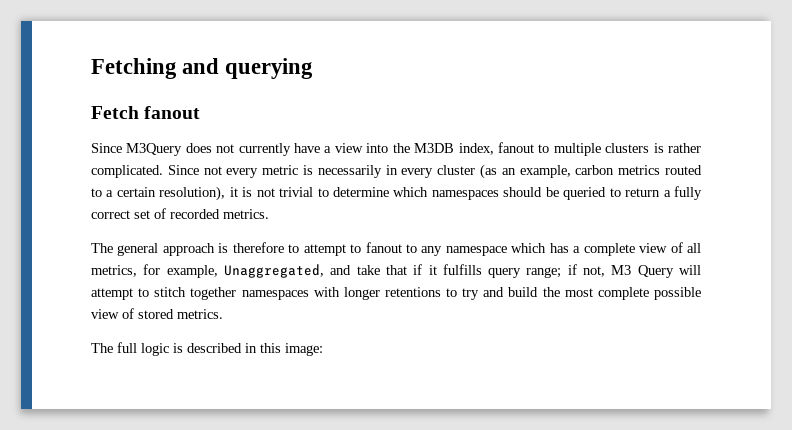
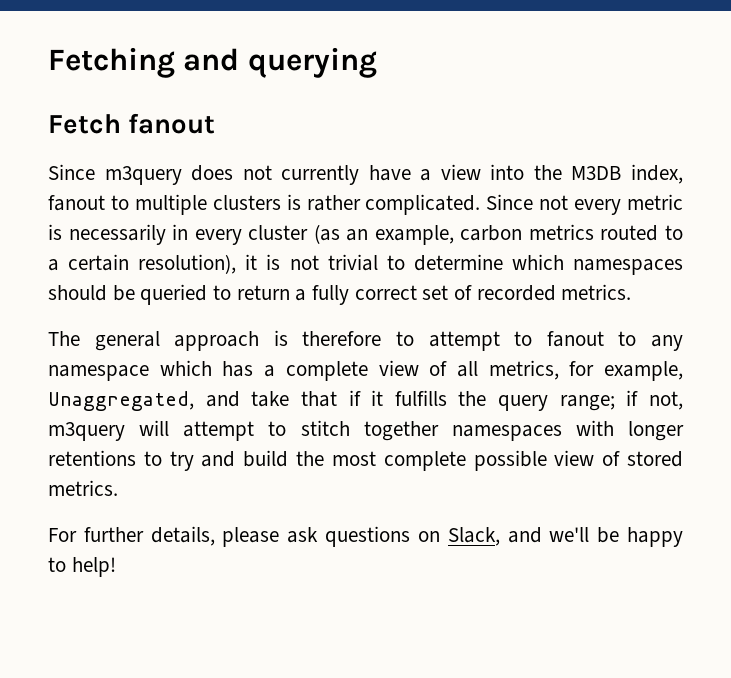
- Since M3Query does not currently have a view into the M3DB index, fanout to multiple clusters is rather complicated.
+ Since m3query does not currently have a view into the M3DB index, fanout to multiple clusters is rather complicated.
- The general approach is therefore to attempt to fanout to any namespace which has a complete view of all metrics, for example, Unaggregated, and take that if it fulfills query range; if not, M3 Query will attempt to stitch together namespaces with longer retentions to try and build the most complete possible view of stored metrics.
+ The general approach is therefore to attempt to fanout to any namespace which has a complete view of all metrics, for example, Unaggregated, and take that if it fulfills the query range; if not, m3query will attempt to stitch together namespaces with longer retentions to try and build the most complete possible view of stored metrics.
- The full logic is described in this image:
+ For further details, please ask questions on Slack, and we'll be happy to help!

